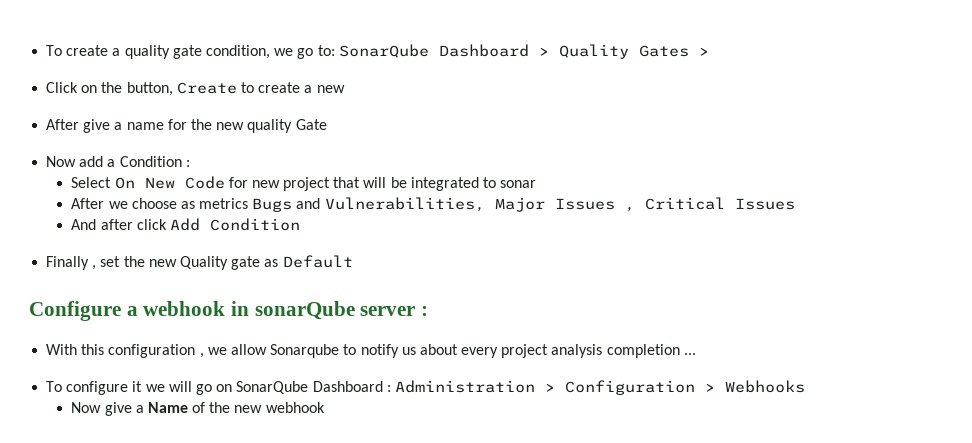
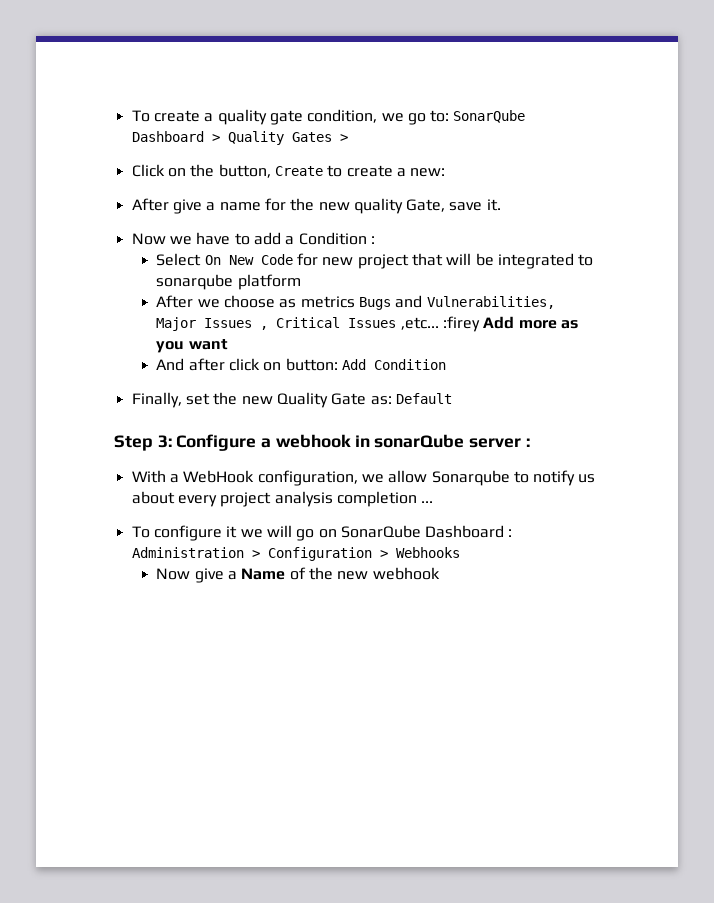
- Click on the button, Create to create a new
+ Click on the button, Create to create a new:
- After give a name for the new quality Gate
- Now add a Condition :
+ After give a name for the new quality Gate, save it.
+ Now we have to add a Condition :
- Select On New Code for new project that will be integrated to sonar
+ Select On New Code for new project that will be integrated to sonarqube platform
- After we choose as metrics Bugs and Vulnerabilities, Major Issues , Critical Issues
+ After we choose as metrics Bugs and Vulnerabilities, Major Issues , Critical Issues ,etc... :firey Add more as you want
- And after click Add Condition
+ And after click on button: Add Condition
- Finally , set the new Quality gate as Default
+ Finally, set the new Quality Gate as: Default
- Configure a webhook in sonarQube server :
+ Step 3: Configure a webhook in sonarQube server :
- With this configuration , we allow Sonarqube to notify us about every project analysis completion ...
+ With a WebHook configuration, we allow Sonarqube to notify us about every project analysis completion ...

